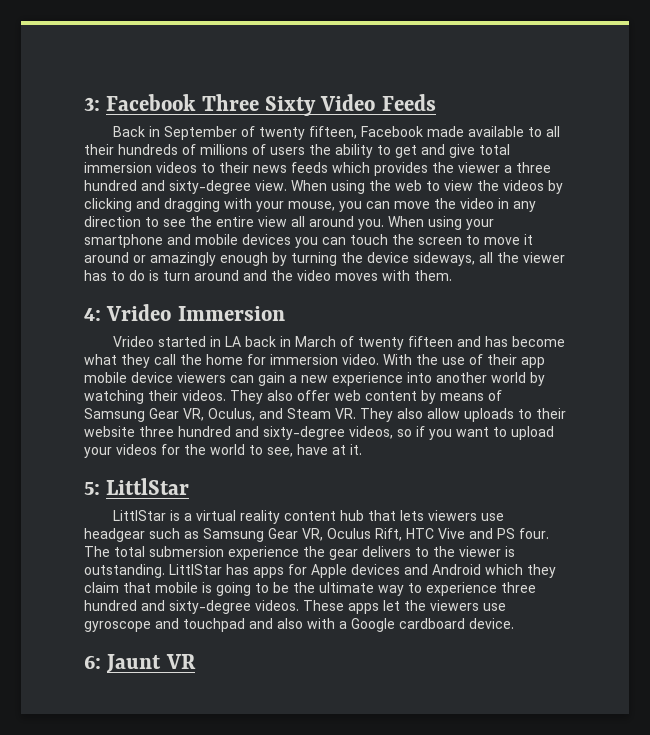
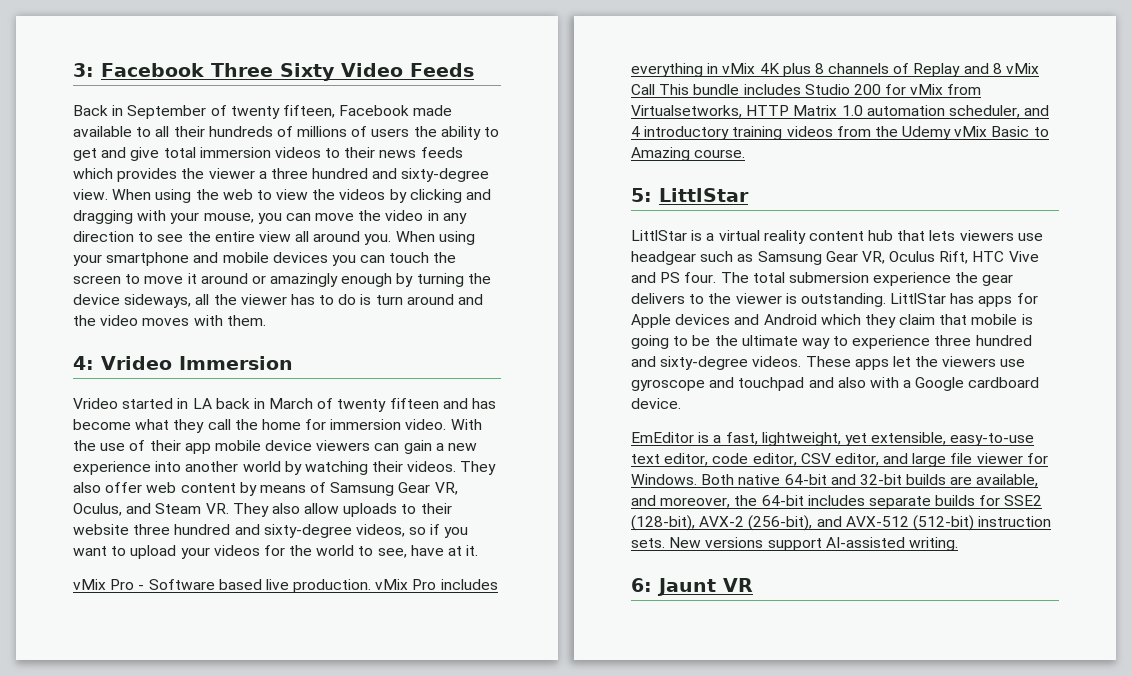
+ vMix Pro - Software based live production. vMix Pro includes everything in vMix 4K plus 8 channels of Replay and 8 vMix Call This bundle includes Studio 200 for vMix from Virtualsetworks, HTTP Matrix 1.0 automation scheduler, and 4 introductory training videos from the Udemy vMix Basic to Amazing course.
+ EmEditor is a fast, lightweight, yet extensible, easy-to-use text editor, code editor, CSV editor, and large file viewer for Windows. Both native 64-bit and 32-bit builds are available, and moreover, the 64-bit includes separate builds for SSE2 (128-bit), AVX-2 (256-bit), and AVX-512 (512-bit) instruction sets. New versions support AI-assisted writing.

